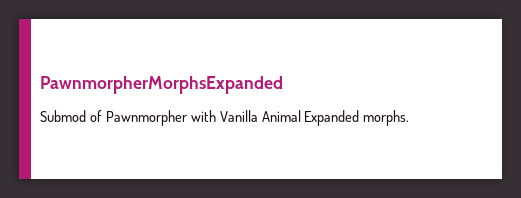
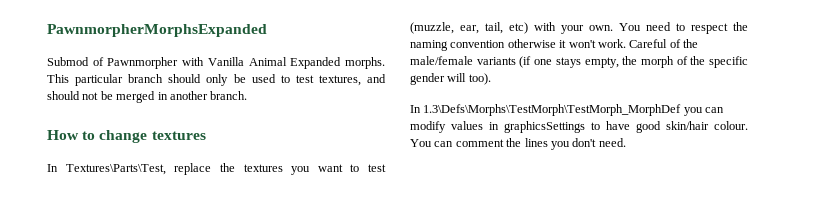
+ This particular branch should only be used to test textures, and should not be merged in another branch.
+ How to change textures
+ In Textures\Parts\Test, replace the textures you want to test (muzzle, ear, tail, etc) with your own. You need to respect the naming convention otherwise it won't work. Careful of the male/female variants (if one stays empty, the morph of the specific gender will too).
+ In 1.3\Defs\Morphs\TestMorph\TestMorph_MorphDef you can modify values in graphicsSettings to have good skin/hair colour. You can comment the lines you don't need.

